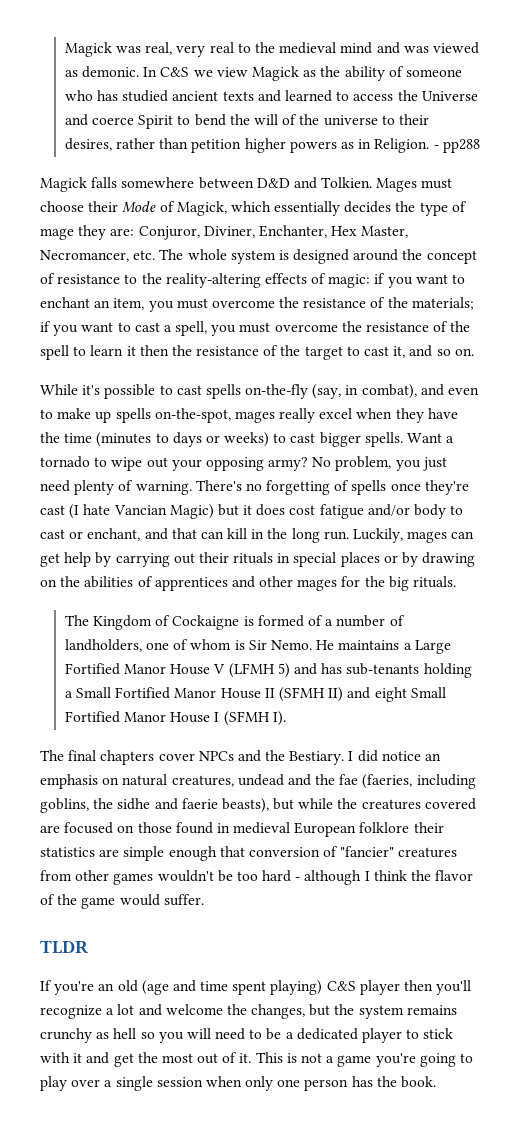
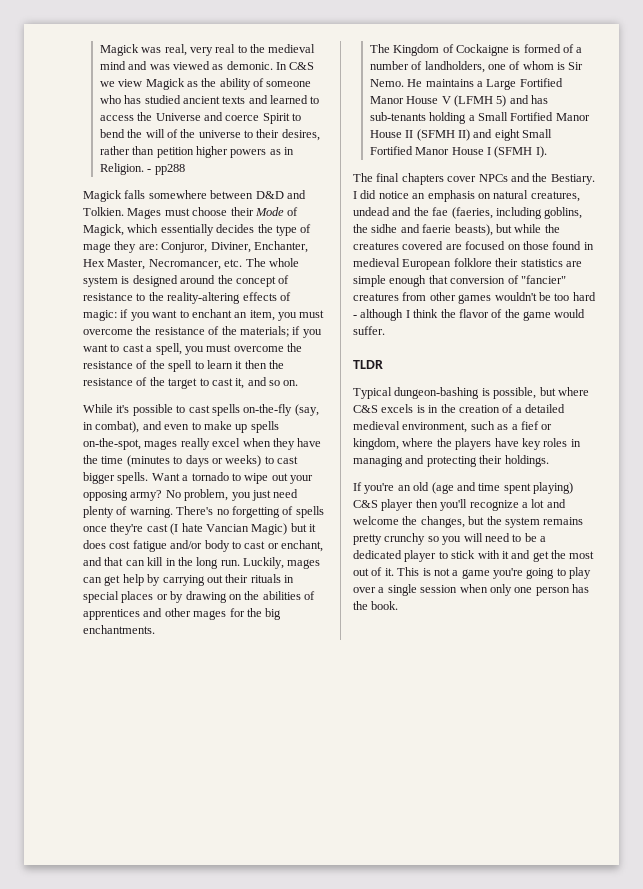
- Luckily, mages can get help by carrying out their rituals in special places or by drawing on the abilities of apprentices and other mages for the big rituals.
+ Luckily, mages can get help by carrying out their rituals in special places or by drawing on the abilities of apprentices and other mages for the big enchantments.
+ Typical dungeon-bashing is possible, but where C&S excels is in the creation of a detailed medieval environment, such as a fief or kingdom, where the players have key roles in managing and protecting their holdings.
- If you're an old (age and time spent playing) C&S player then you'll recognize a lot and welcome the changes, but the system remains crunchy as hell so you will need to be a dedicated player to stick with it and get the most out of it.
+ If you're an old (age and time spent playing) C&S player then you'll recognize a lot and welcome the changes, but the system remains pretty crunchy so you will need to be a dedicated player to stick with it and get the most out of it.

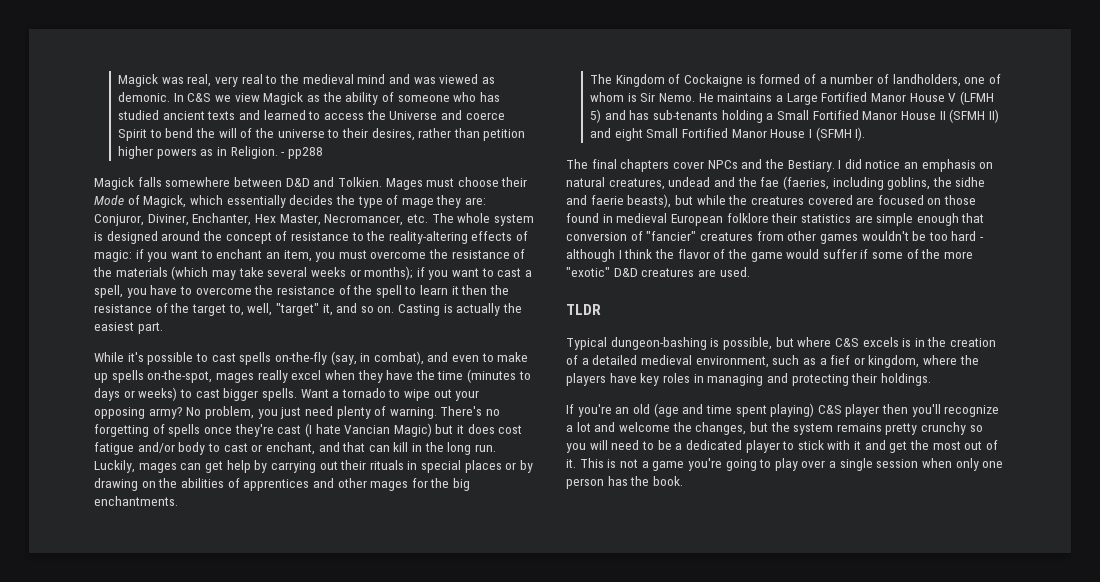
- if you want to enchant an item, you must overcome the resistance of the materials;
+ if you want to enchant an item, you must overcome the resistance of the materials (which may take several weeks or months);
- if you want to cast a spell, you must overcome the resistance of the spell to learn it then the resistance of the target to cast it, and so on.
+ if you want to cast a spell, you have to overcome the resistance of the spell to learn it then the resistance of the target to, well, "target" it, and so on. Casting is actually the easiest part.
- I did notice an emphasis on natural creatures, undead and the fae (faeries, including goblins, the sidhe and faerie beasts), but while the creatures covered are focused on those found in medieval European folklore their statistics are simple enough that conversion of "fancier" creatures from other games wouldn't be too hard - although I think the flavor of the game would suffer.
+ I did notice an emphasis on natural creatures, undead and the fae (faeries, including goblins, the sidhe and faerie beasts), but while the creatures covered are focused on those found in medieval European folklore their statistics are simple enough that conversion of "fancier" creatures from other games wouldn't be too hard - although I think the flavor of the game would suffer if some of the more "exotic" D&D creatures are used.

